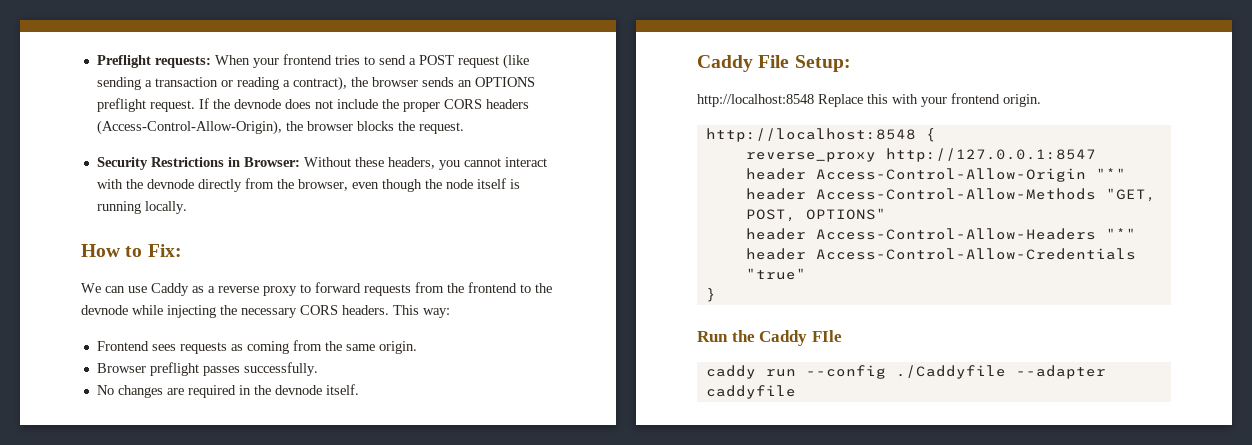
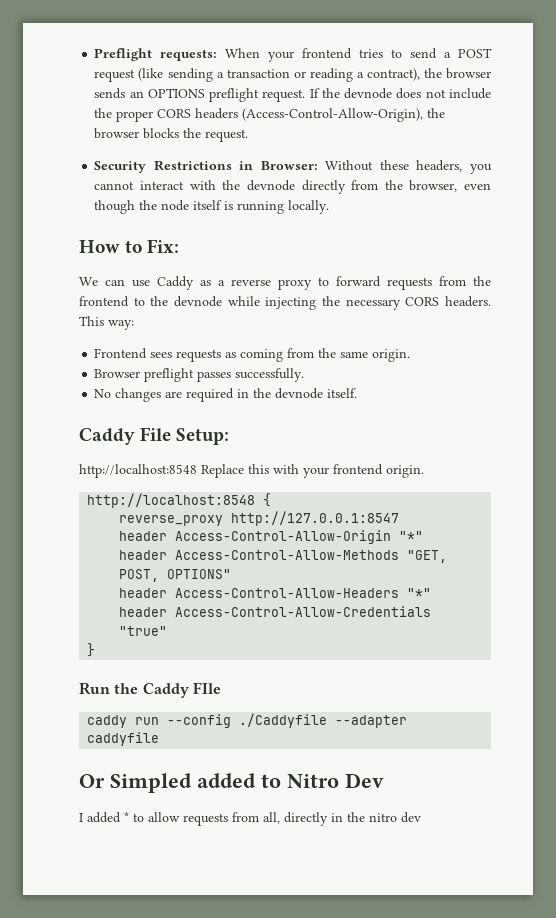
+ Or Simpled added to Nitro Dev
+ I added * to allow requests from all, directly in the nitro dev

